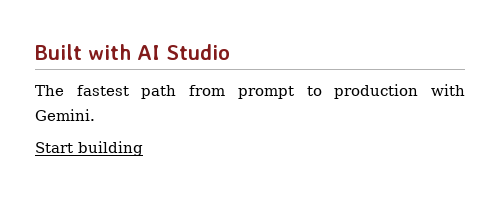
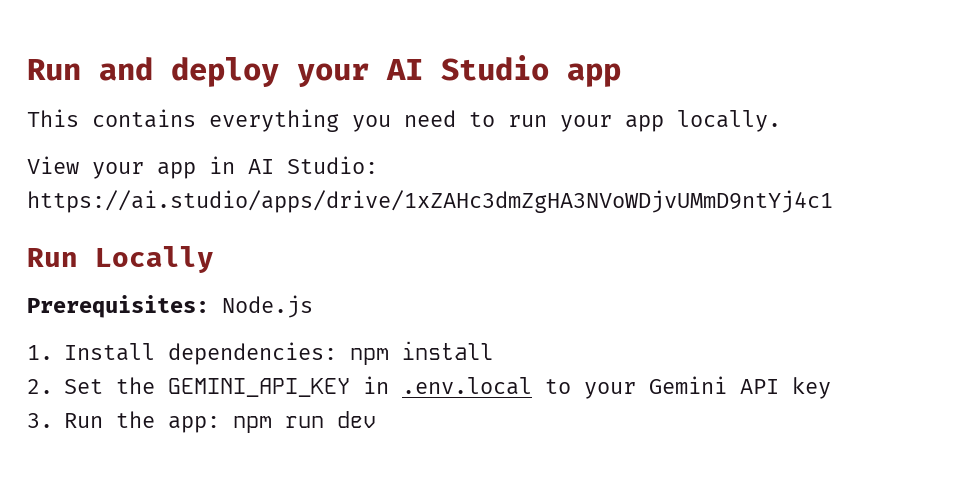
- Built with AI Studio
- The fastest path from prompt to production with Gemini.
- Start building
+ Run and deploy your AI Studio app
+ This contains everything you need to run your app locally.
+ View your app in AI Studio: https://ai.studio/apps/drive/1xZAHc3dmZgHA3NVoWDjvUMmD9ntYj4c1
+ Run Locally
+ Prerequisites: Node.js
+ 1. Install dependencies: npm install
+ 2. Set the GEMINI_API_KEY in .env.local to your Gemini API key
+ 3. Run the app: npm run dev

